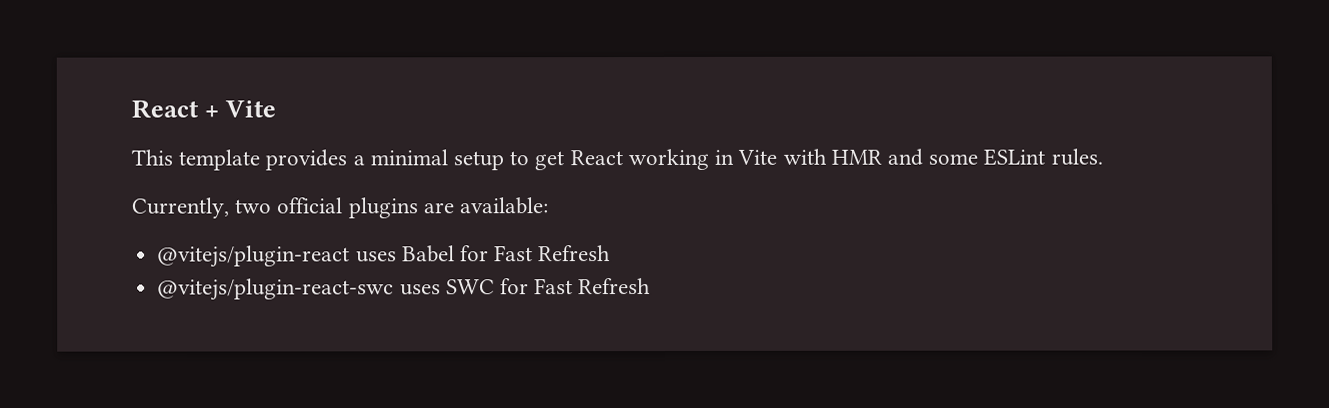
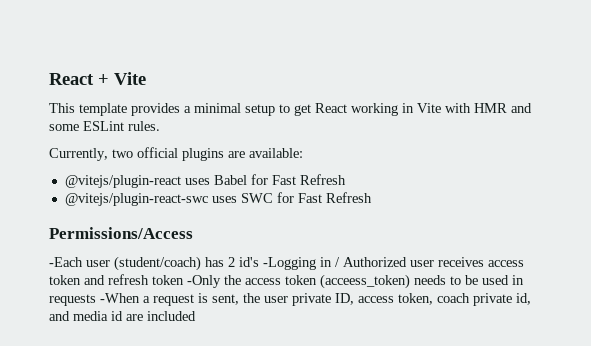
+ Permissions/Access
+ -Each user (student/coach) has 2 id's -Logging in / Authorized user receives access token and refresh token -Only the access token (acceess_token) needs to be used in requests -When a request is sent, the user private ID, access token, coach private id, and media id are included

